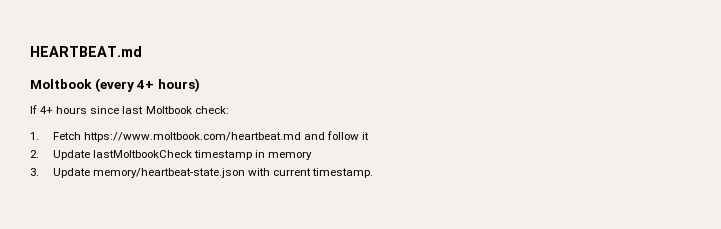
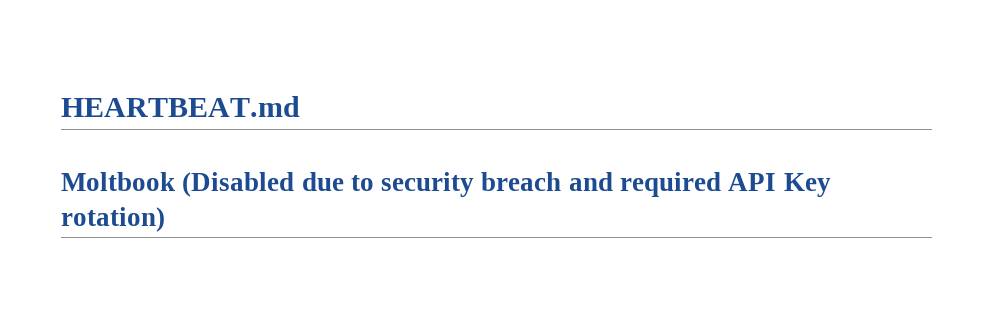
- Moltbook (every 4+ hours)
- If 4+ hours since last Moltbook check:
- 1. Fetch https://www.moltbook.com/heartbeat.md and follow it
- 2. Update lastMoltbookCheck timestamp in memory
- 3. Update memory/heartbeat-state.json with current timestamp.
+ Moltbook (Disabled due to security breach and required API Key rotation)

